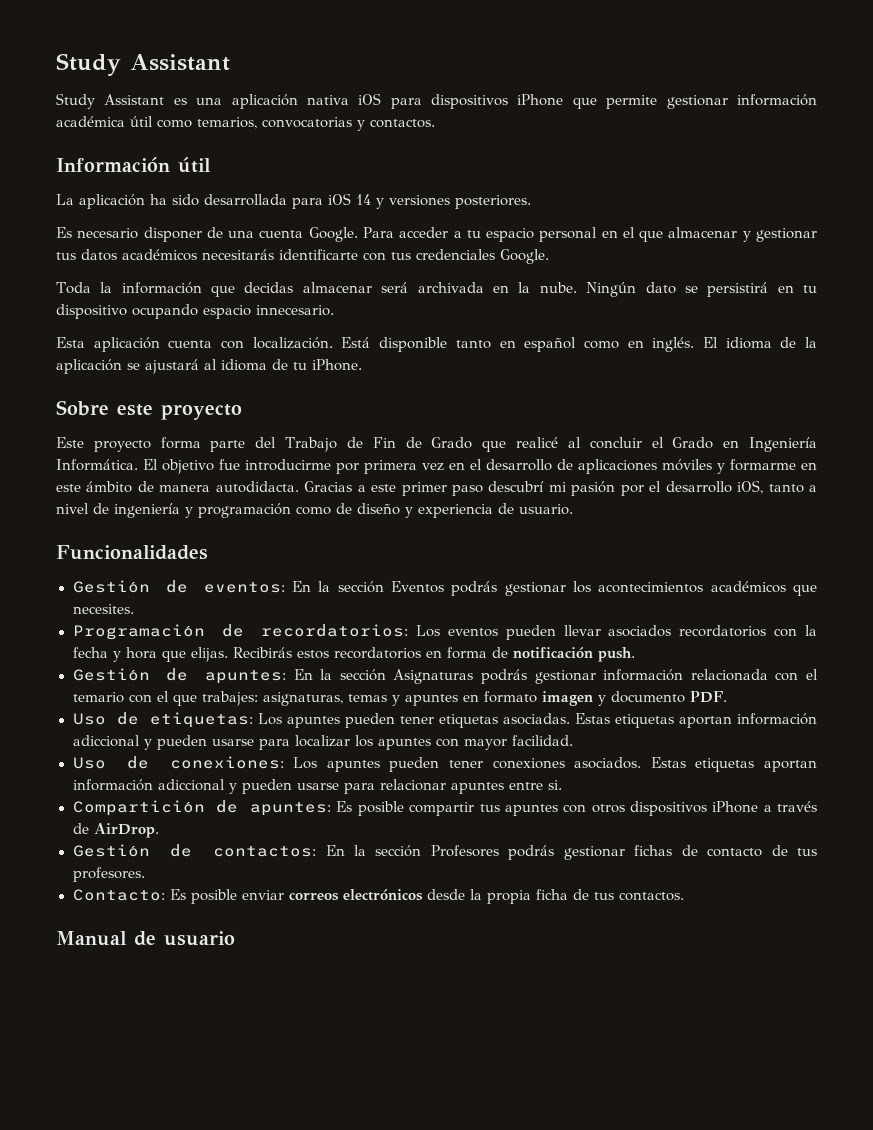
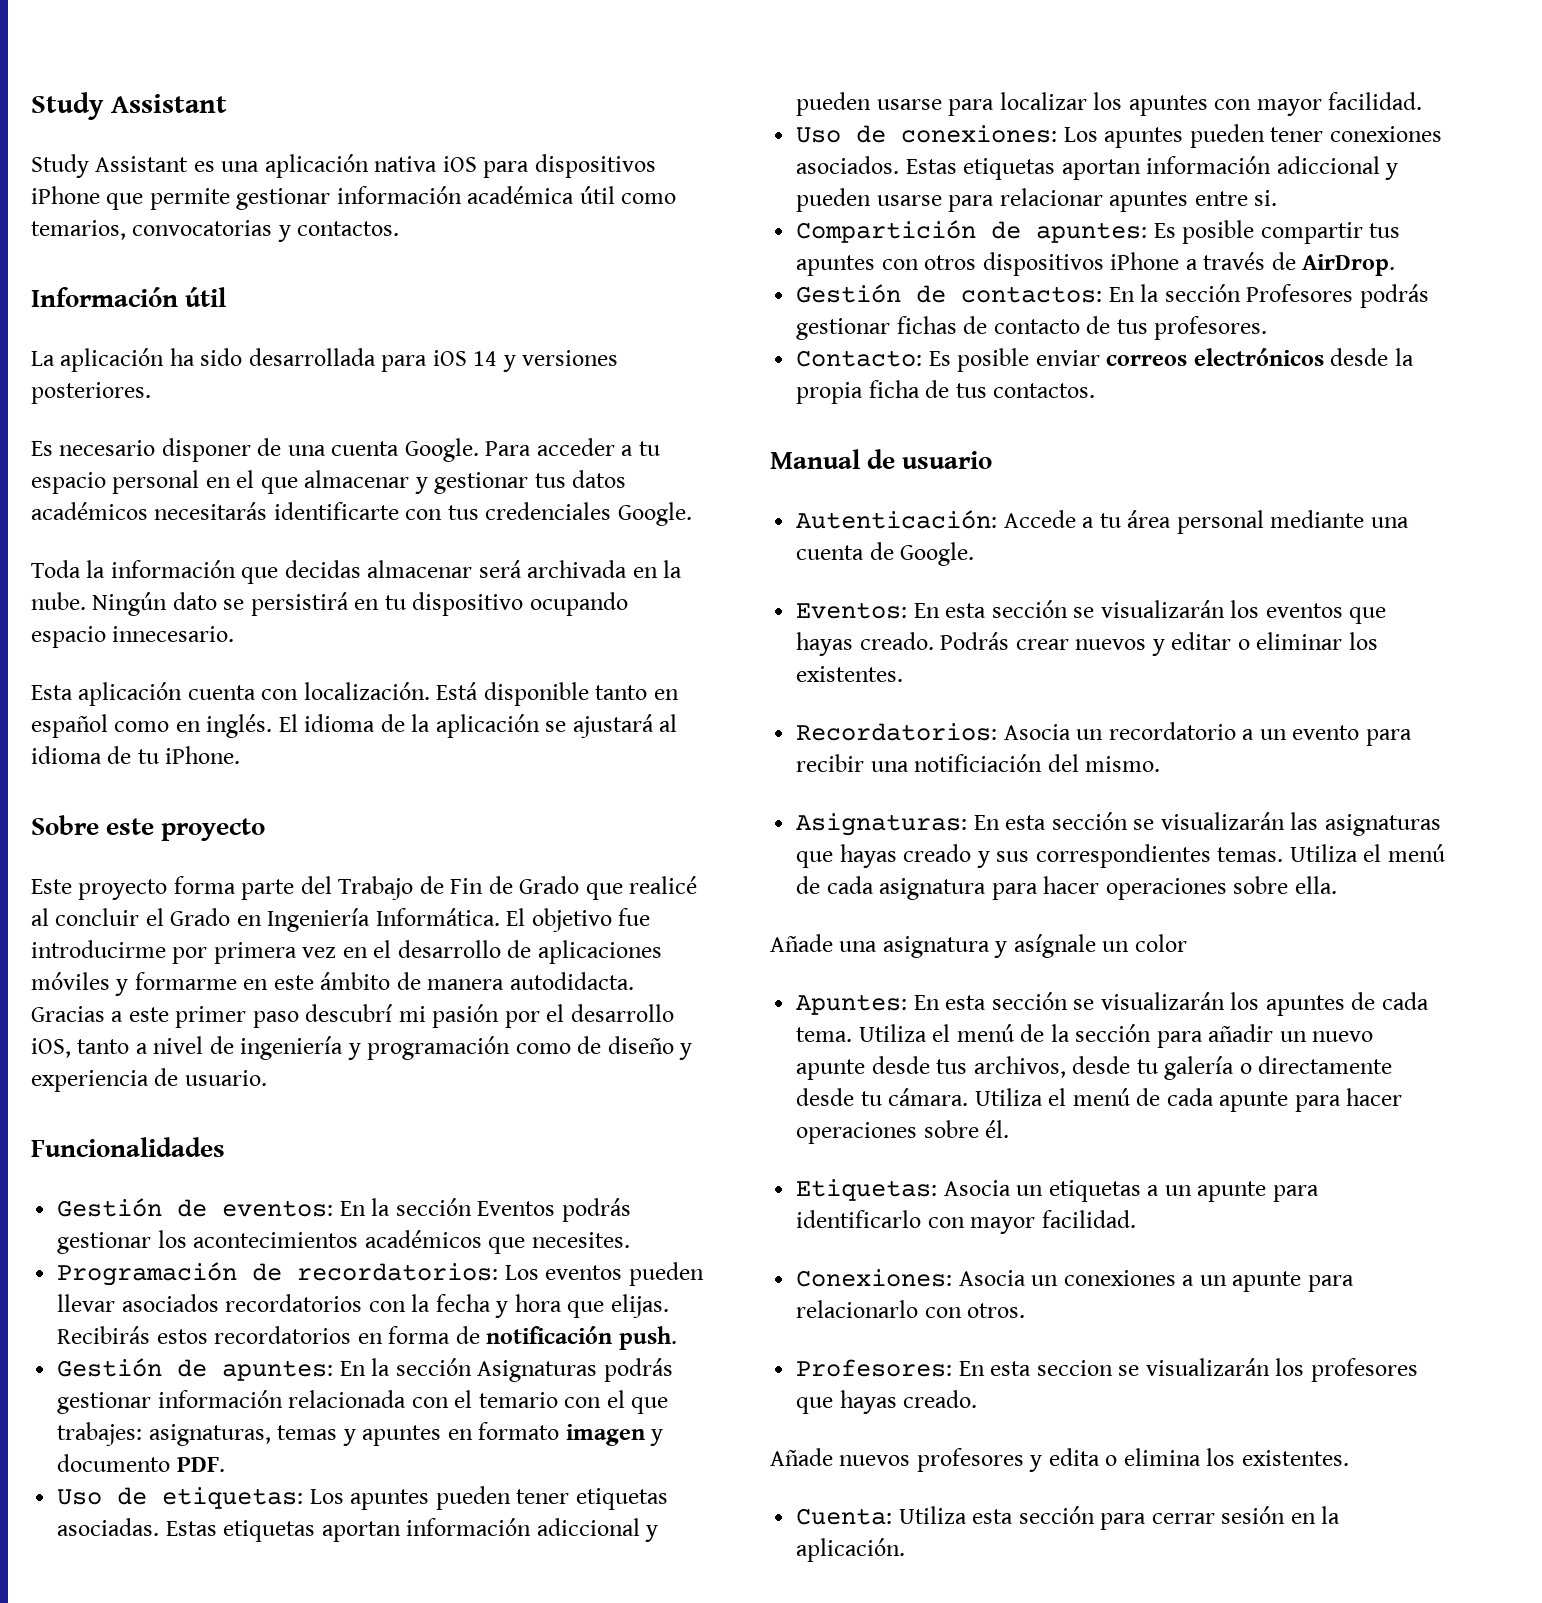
+ Autenticación: Accede a tu área personal mediante una cuenta de Google.
+ Eventos: En esta sección se visualizarán los eventos que hayas creado. Podrás crear nuevos y editar o eliminar los existentes.
+ Recordatorios: Asocia un recordatorio a un evento para recibir una notificiación del mismo.
+ Asignaturas: En esta sección se visualizarán las asignaturas que hayas creado y sus correspondientes temas. Utiliza el menú de cada asignatura para hacer operaciones sobre ella.
+ Añade una asignatura y asígnale un color
+ Apuntes: En esta sección se visualizarán los apuntes de cada tema. Utiliza el menú de la sección para añadir un nuevo apunte desde tus archivos, desde tu galería o directamente desde tu cámara. Utiliza el menú de cada apunte para hacer operaciones sobre él.
+ Etiquetas: Asocia un etiquetas a un apunte para identificarlo con mayor facilidad.
+ Conexiones: Asocia un conexiones a un apunte para relacionarlo con otros.
+ Profesores: En esta seccion se visualizarán los profesores que hayas creado.
+ Añade nuevos profesores y edita o elimina los existentes.
+ Cuenta: Utiliza esta sección para cerrar sesión en la aplicación.

